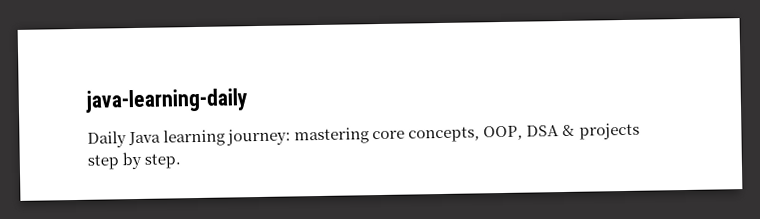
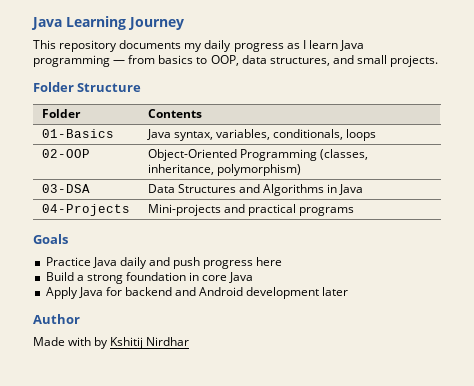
- java-learning-daily
- Daily Java learning journey: mastering core concepts, OOP, DSA & projects step by step.
+ Java Learning Journey
+ This repository documents my daily progress as I learn Java programming — from basics to OOP, data structures, and small projects.
+ Folder Structure
+ Folder | Contents
+ 01-Basics | Java syntax, variables, conditionals, loops
+ 02-OOP | Object-Oriented Programming (classes, inheritance, polymorphism)
+ 03-DSA | Data Structures and Algorithms in Java
+ 04-Projects | Mini-projects and practical programs
+ Goals
+ Practice Java daily and push progress here
+ Build a strong foundation in core Java
+ Apply Java for backend and Android development later
+ Author
+ Made with by Kshitij Nirdhar

